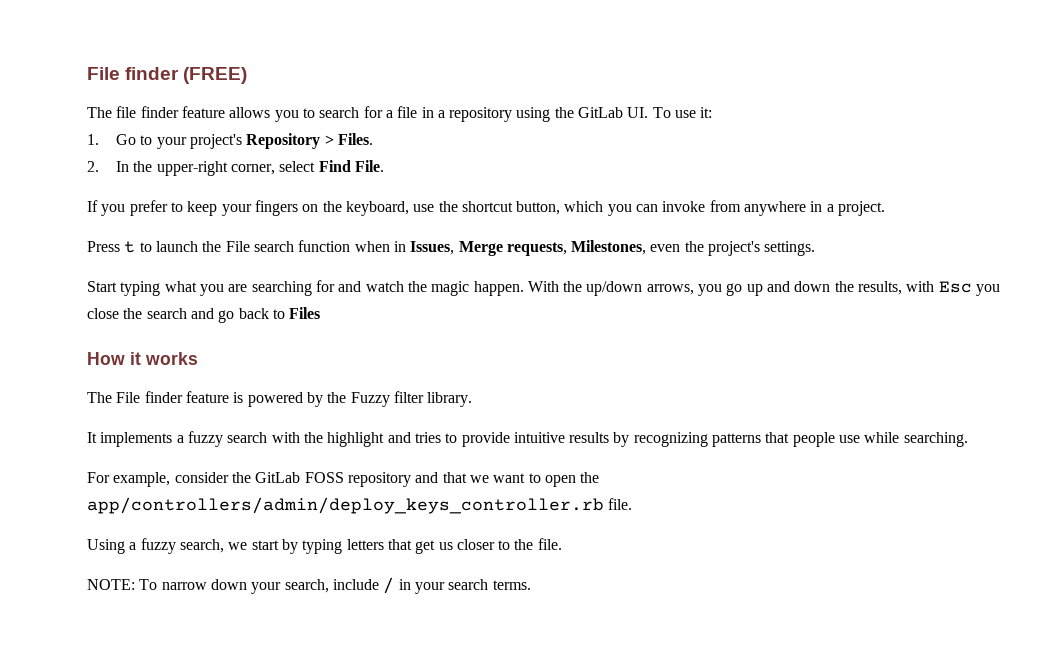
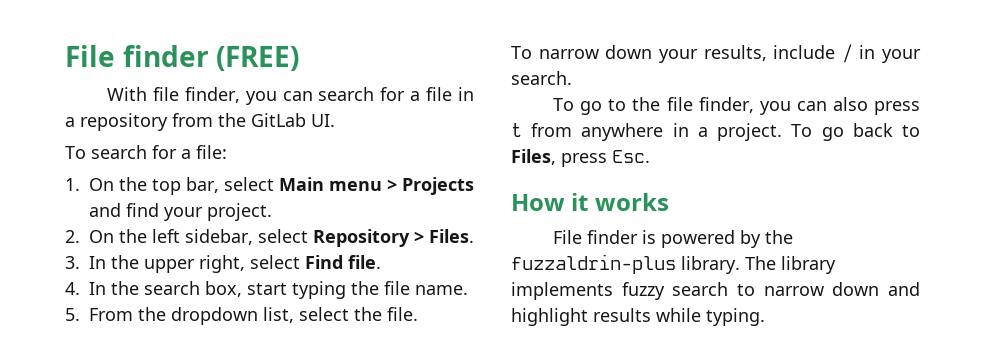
- The file finder feature allows you to search for a file in a repository using the GitLab UI. To use it:
- 1. Go to your project's Repository > Files.
+ With file finder, you can search for a file in a repository from the GitLab UI.
+ To search for a file:
+ 1. On the top bar, select Main menu > Projects and find your project.
+ 2. On the left sidebar, select Repository > Files.
- 2. In the upper-right corner, select Find File.
- If you prefer to keep your fingers on the keyboard, use the shortcut button, which you can invoke from anywhere in a project.
- Press t to launch the File search function when in Issues, Merge requests, Milestones, even the project's settings.
- Start typing what you are searching for and watch the magic happen. With the up/down arrows, you go up and down the results, with Esc you close the search and go back to Files
+ 3. In the upper right, select Find file.
+ 4. In the search box, start typing the file name.
+ 5. From the dropdown list, select the file.
+ To narrow down your results, include / in your search.
+ To go to the file finder, you can also press t from anywhere in a project. To go back to Files, press Esc.
- The File finder feature is powered by the Fuzzy filter library.
- It implements a fuzzy search with the highlight and tries to provide intuitive results by recognizing patterns that people use while searching.
- For example, consider the GitLab FOSS repository and that we want to open the app/controllers/admin/deploy_keys_controller.rb file.
- Using a fuzzy search, we start by typing letters that get us closer to the file.
- NOTE: To narrow down your search, include / in your search terms.
+ File finder is powered by the fuzzaldrin-plus library. The library implements fuzzy search to narrow down and highlight results while typing.

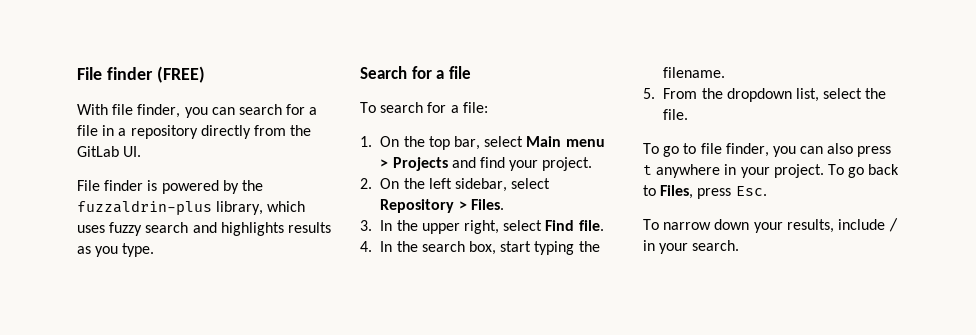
- With file finder, you can search for a file in a repository from the GitLab UI.
+ With file finder, you can search for a file in a repository directly from the GitLab UI.
+ File finder is powered by the fuzzaldrin-plus library, which uses fuzzy search and highlights results as you type.
+ Search for a file
- 4. In the search box, start typing the file name.
+ 4. In the search box, start typing the filename.
+ To go to file finder, you can also press t anywhere in your project. To go back to Files, press Esc.
- To go to the file finder, you can also press t from anywhere in a project. To go back to Files, press Esc.
- How it works
- File finder is powered by the fuzzaldrin-plus library. The library implements fuzzy search to narrow down and highlight results while typing.

